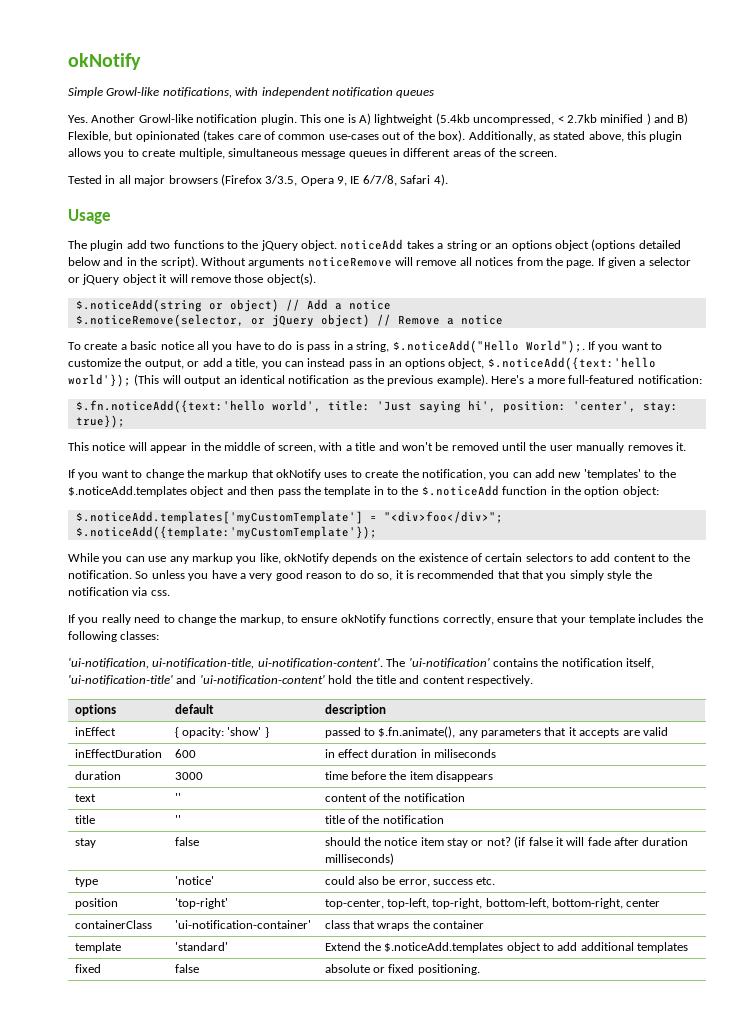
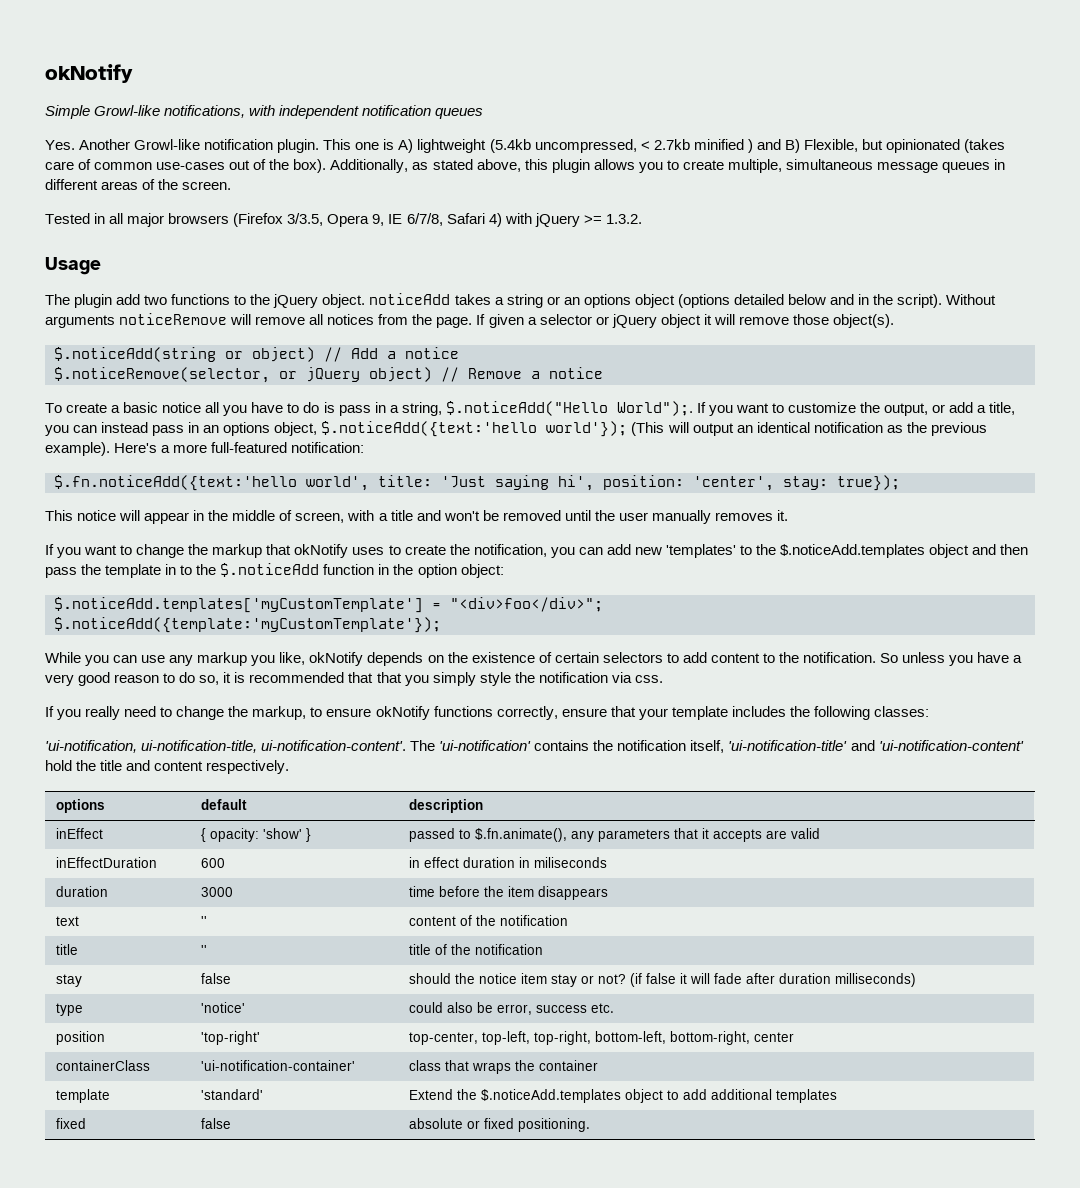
- Tested in all major browsers (Firefox 3/3.5, Opera 9, IE 6/7/8, Safari 4).
+ Tested in all major browsers (Firefox 3/3.5, Opera 9, IE 6/7/8, Safari 4) with jQuery >= 1.3.2.

